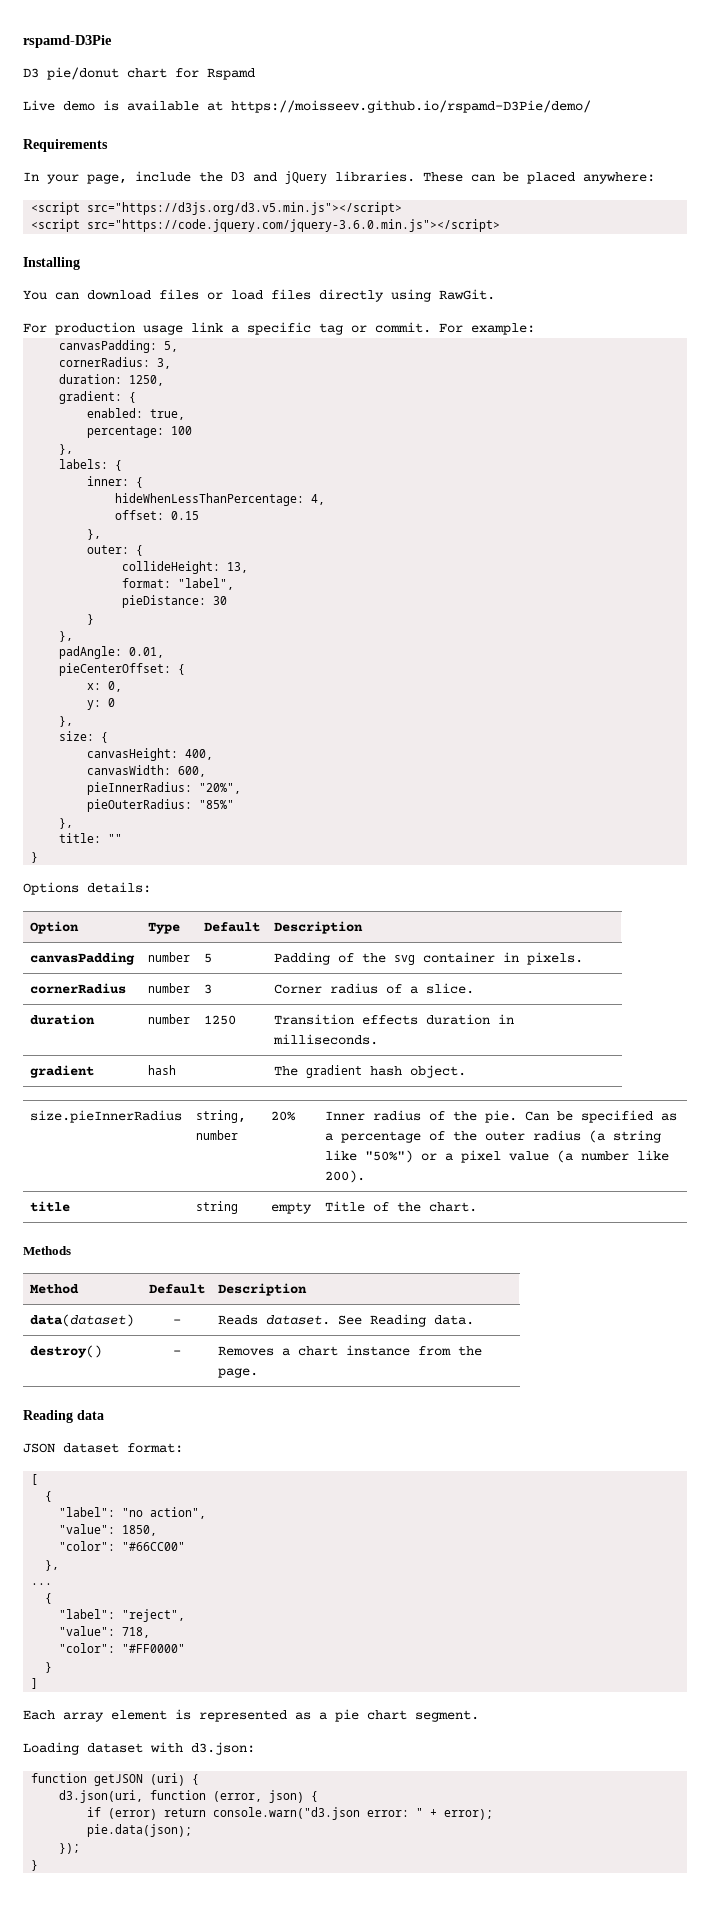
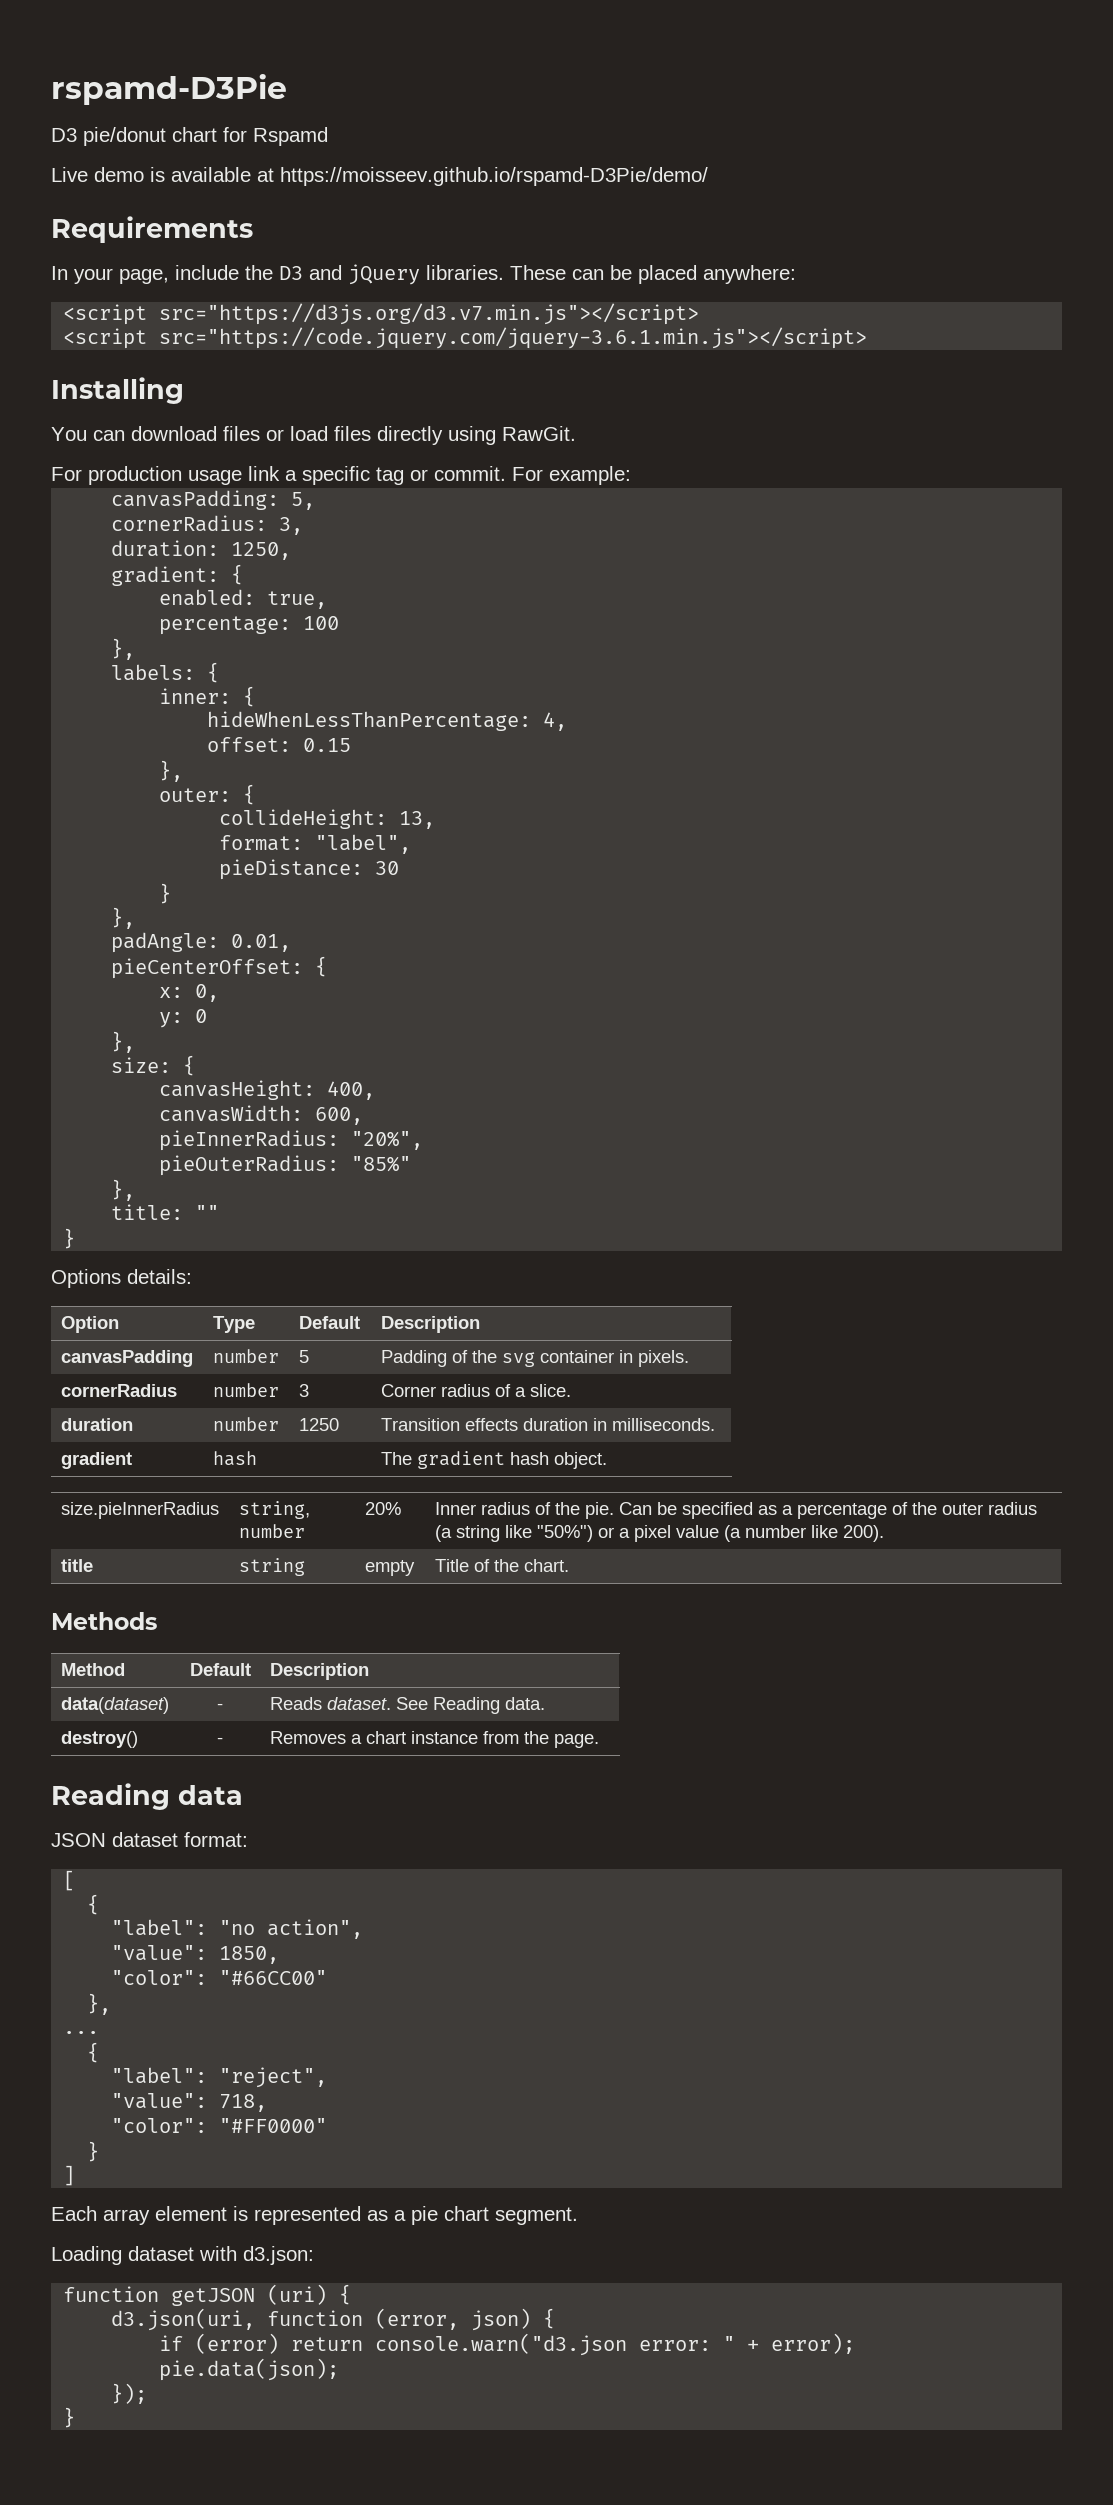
- <script src="https://d3js.org/d3.v5.min.js"></script>
- <script src="https://code.jquery.com/jquery-3.6.0.min.js"></script>
+ <script src="https://d3js.org/d3.v7.min.js"></script>
+ <script src="https://code.jquery.com/jquery-3.6.1.min.js"></script>

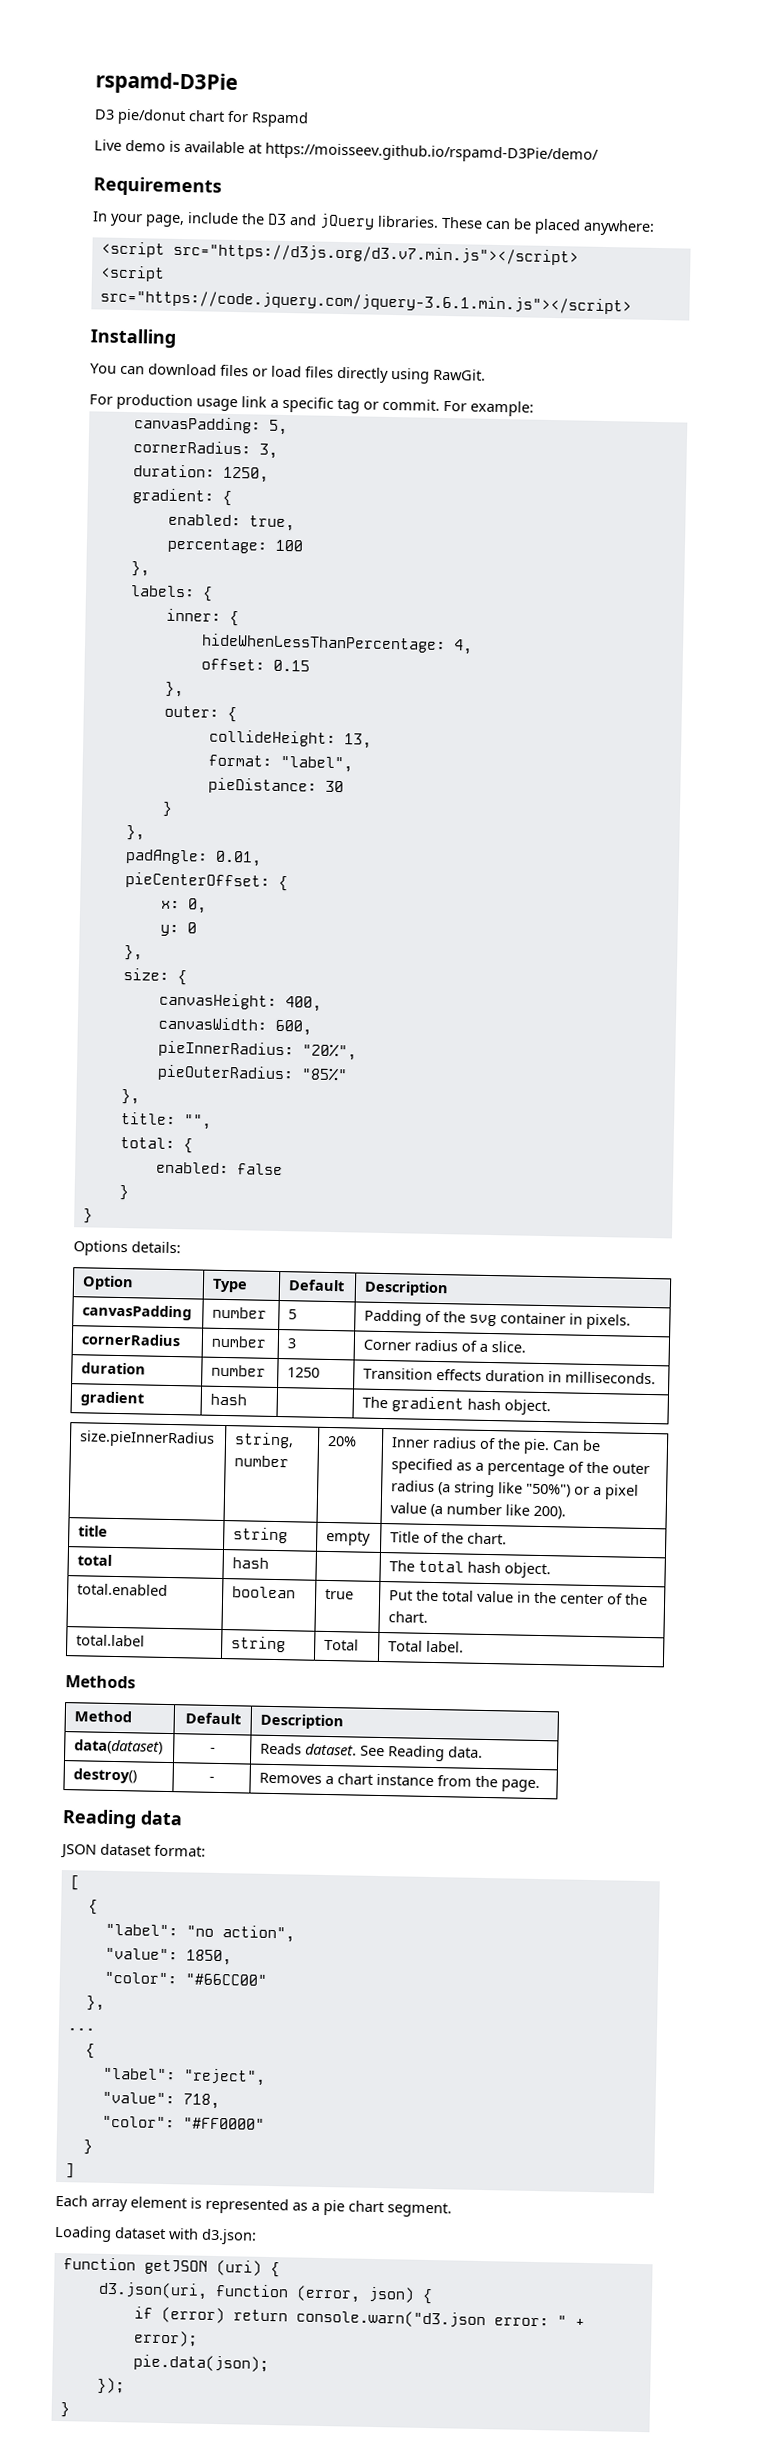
- title: ""
+ title: "",
+ total: {
+ enabled: false
+ }
+ total | hash | | The total hash object.
+ total.enabled | boolean | true | Put the total value in the center of the chart.
+ total.label | string | Total | Total label.

